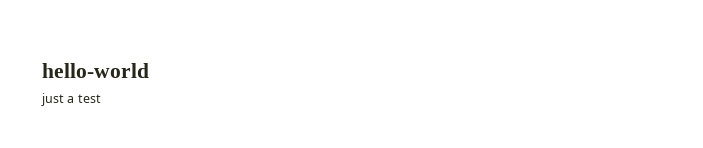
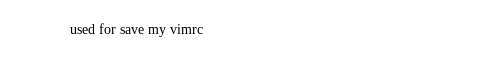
- hello-world
- just a test
+ used for save my vimrc

